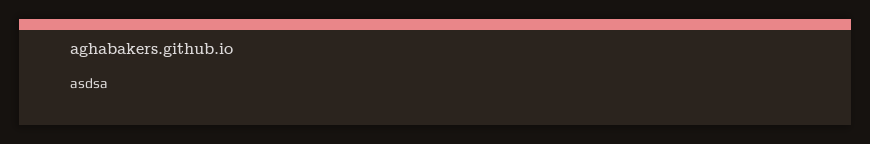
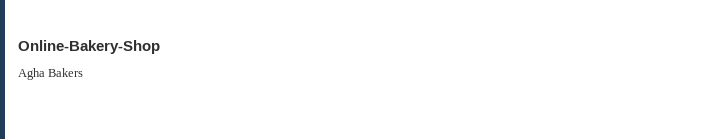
- aghabakers.github.io
- asdsa
+ Online-Bakery-Shop
+ Agha Bakers

